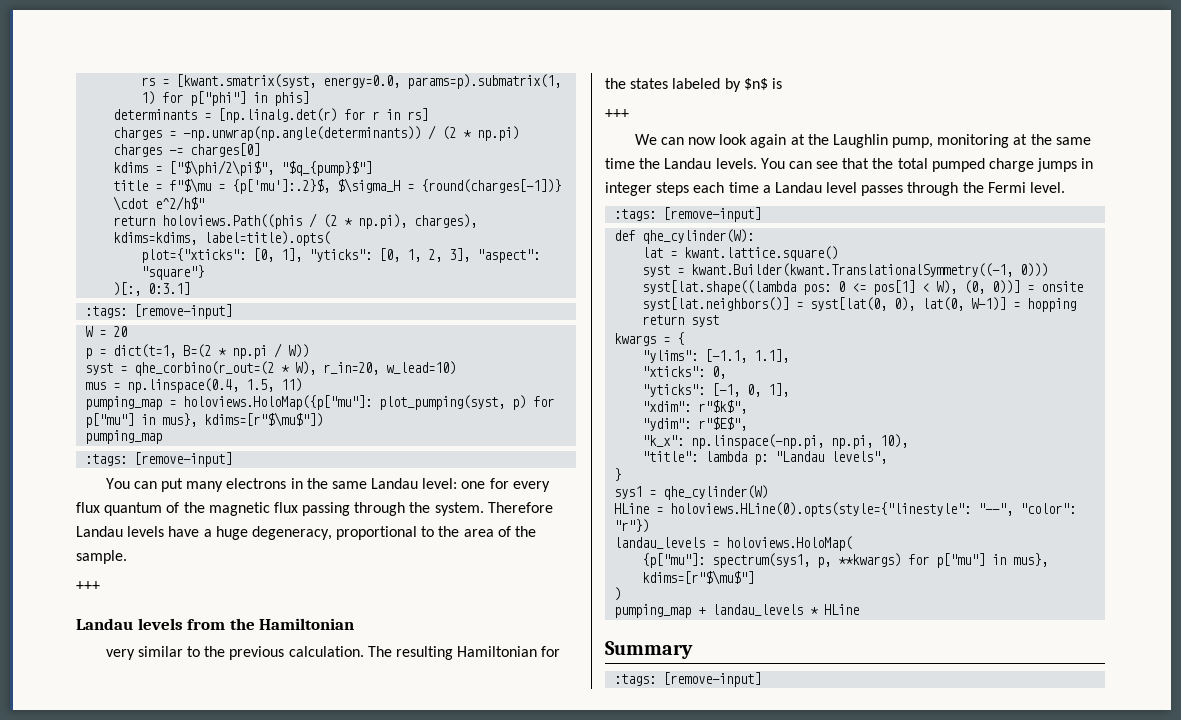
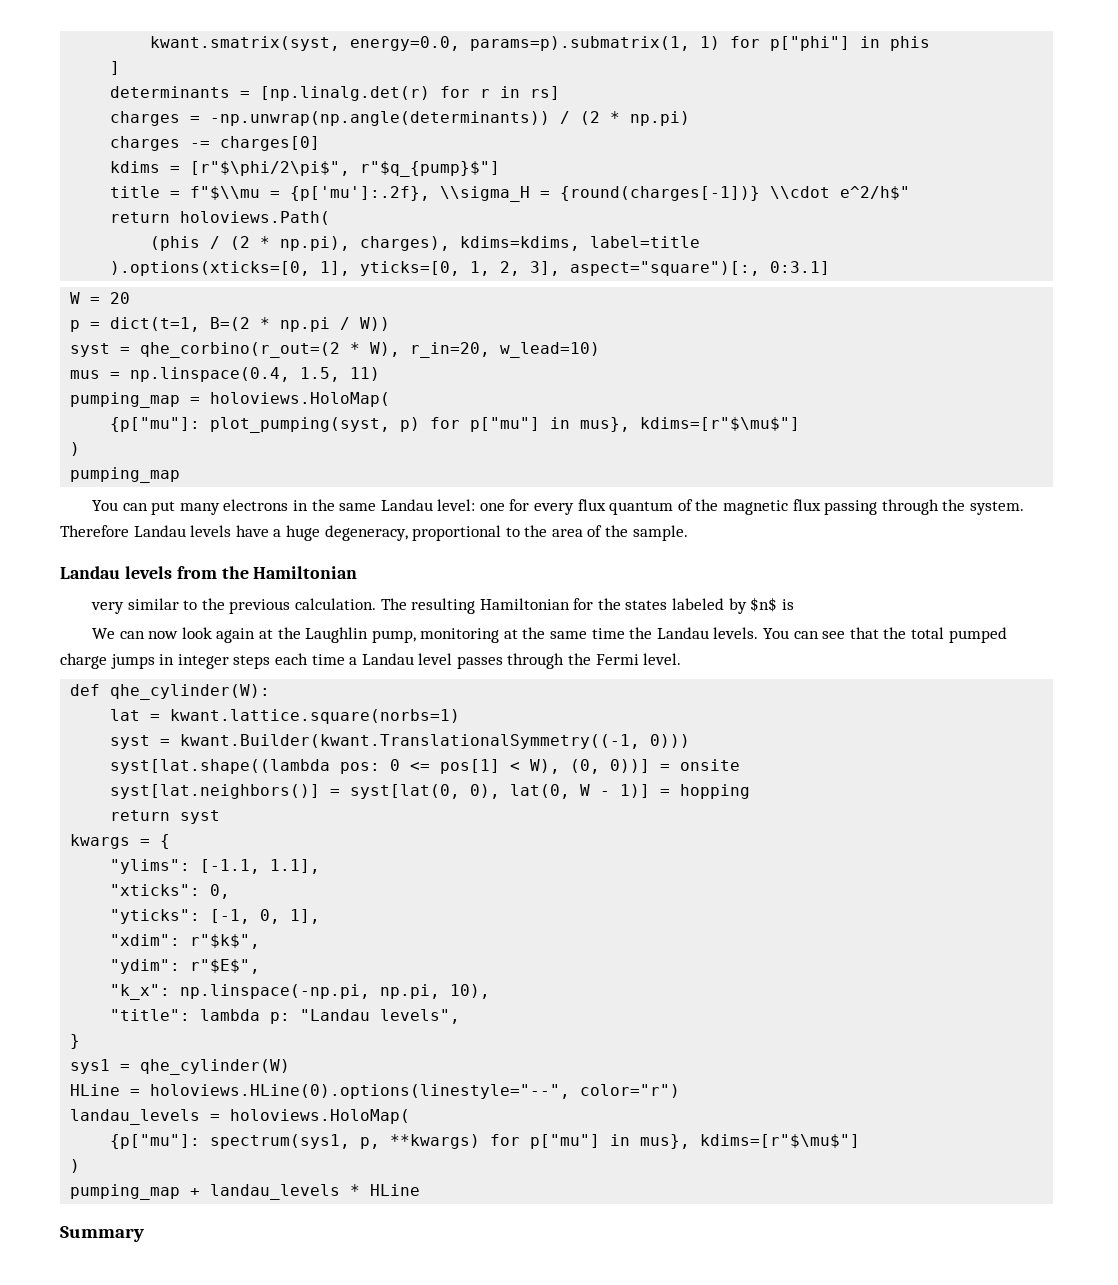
- rs = [kwant.smatrix(syst, energy=0.0, params=p).submatrix(1, 1) for p["phi"] in phis]
+ kwant.smatrix(syst, energy=0.0, params=p).submatrix(1, 1) for p["phi"] in phis
+ ]
- kdims = ["$\phi/2\pi$", "$q_{pump}$"]
+ kdims = [r"$\phi/2\pi$", r"$q_{pump}$"]
- title = f"$\mu = {p['mu']:.2}$, $\sigma_H = {round(charges[-1])} \cdot e^2/h$"
+ title = f"$\\mu = {p['mu']:.2f}, \\sigma_H = {round(charges[-1])} \\cdot e^2/h$"
- return holoviews.Path((phis / (2 * np.pi), charges), kdims=kdims, label=title).opts(
- plot={"xticks": [0, 1], "yticks": [0, 1, 2, 3], "aspect": "square"}
- )[:, 0:3.1]
- :tags: [remove-input]
+ return holoviews.Path(
+ (phis / (2 * np.pi), charges), kdims=kdims, label=title
+ ).options(xticks=[0, 1], yticks=[0, 1, 2, 3], aspect="square")[:, 0:3.1]
- pumping_map = holoviews.HoloMap({p["mu"]: plot_pumping(syst, p) for p["mu"] in mus}, kdims=[r"$\mu$"])
+ pumping_map = holoviews.HoloMap(
+ {p["mu"]: plot_pumping(syst, p) for p["mu"] in mus}, kdims=[r"$\mu$"]
+ )
  pumping_map
- :tags: [remove-input]
  Therefore Landau levels have a huge degeneracy, proportional to the area of the sample.
- +++
  The resulting Hamiltonian for the states labeled by $n$ is
- +++
  You can see that the total pumped charge jumps in integer steps each time a Landau level passes through the Fermi level.
- :tags: [remove-input]
- lat = kwant.lattice.square()
+ lat = kwant.lattice.square(norbs=1)
- syst[lat.neighbors()] = syst[lat(0, 0), lat(0, W-1)] = hopping
+ syst[lat.neighbors()] = syst[lat(0, 0), lat(0, W - 1)] = hopping
- HLine = holoviews.HLine(0).opts(style={"linestyle": "--", "color": "r"})
+ HLine = holoviews.HLine(0).options(linestyle="--", color="r")
  Summary
- :tags: [remove-input]

